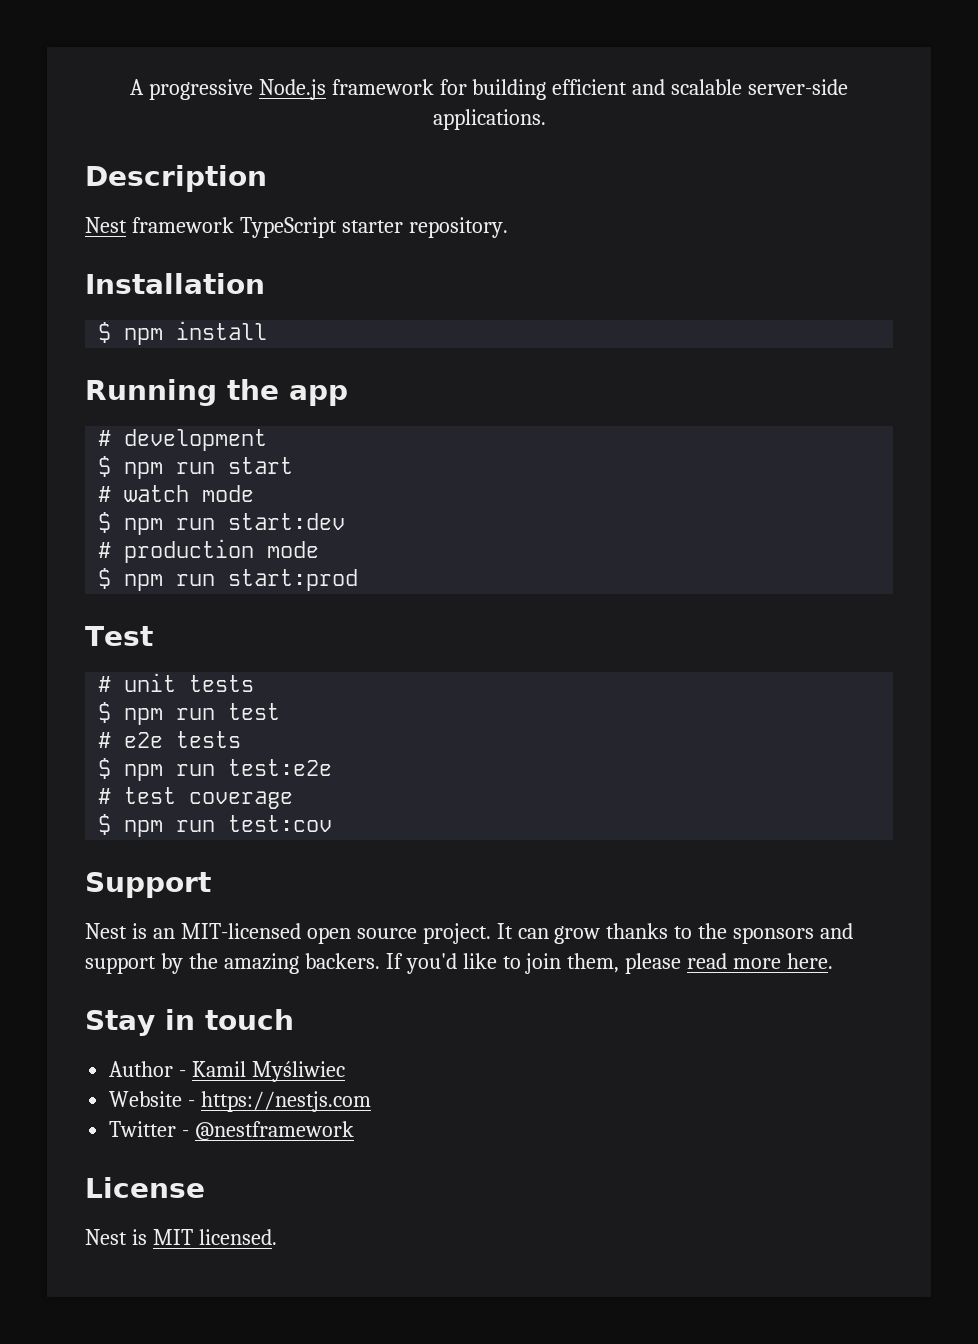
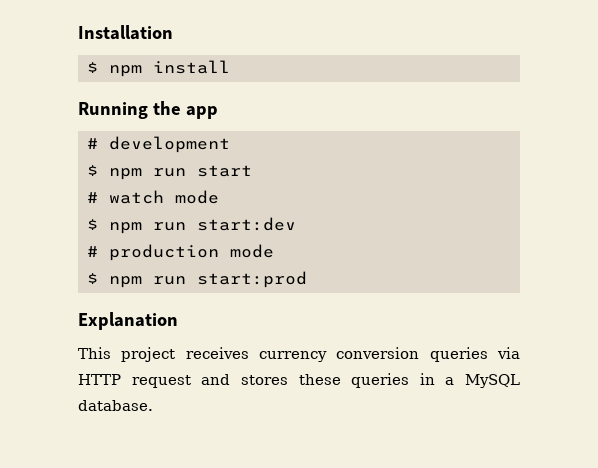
- A progressive Node.js framework for building efficient and scalable server-side applications.
- Description
- Nest framework TypeScript starter repository.
- Test
- # unit tests
- $ npm run test
- # e2e tests
- $ npm run test:e2e
- # test coverage
- $ npm run test:cov
- Support
- Nest is an MIT-licensed open source project. It can grow thanks to the sponsors and support by the amazing backers. If you'd like to join them, please read more here.
- Stay in touch
- Author - Kamil Myśliwiec
- Website - https://nestjs.com
- Twitter - @nestframework
- License
- Nest is MIT licensed.
+ Explanation
+ This project receives currency conversion queries via HTTP request and stores these queries in a MySQL database.

